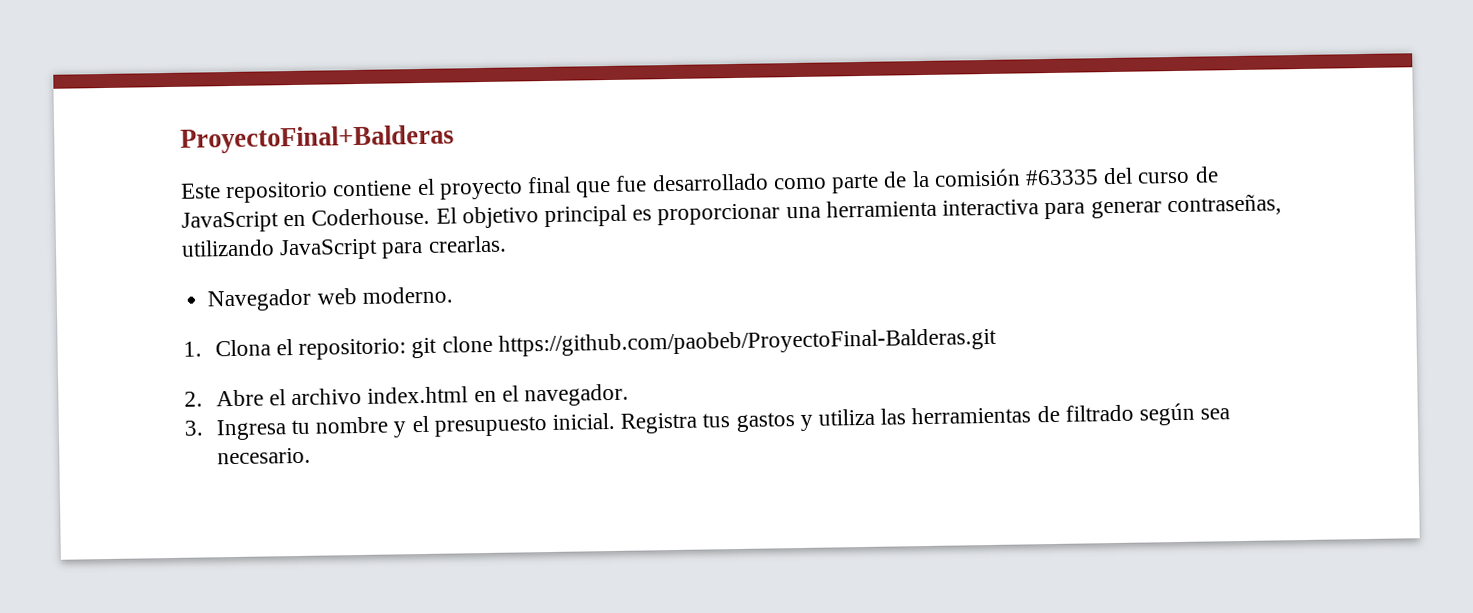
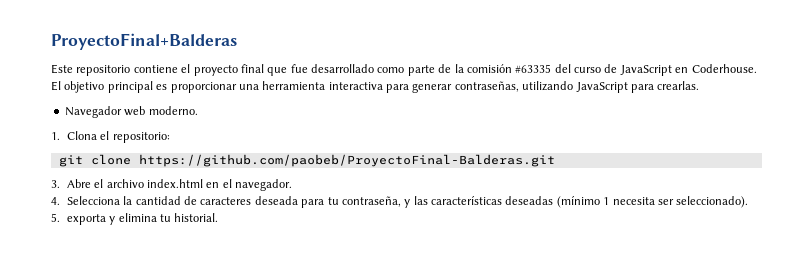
- 1. Clona el repositorio: git clone https://github.com/paobeb/ProyectoFinal-Balderas.git
+ 1. Clona el repositorio:
+ git clone https://github.com/paobeb/ProyectoFinal-Balderas.git
- 2. Abre el archivo index.html en el navegador.
+ 3. Abre el archivo index.html en el navegador.
- 3. Ingresa tu nombre y el presupuesto inicial. Registra tus gastos y utiliza las herramientas de filtrado según sea necesario.
+ 4. Selecciona la cantidad de caracteres deseada para tu contraseña, y las características deseadas (mínimo 1 necesita ser seleccionado).
+ 5. exporta y elimina tu historial.

